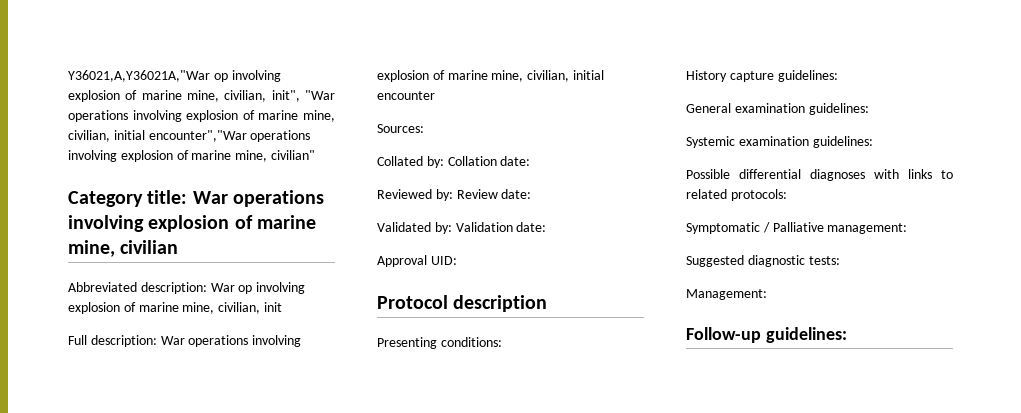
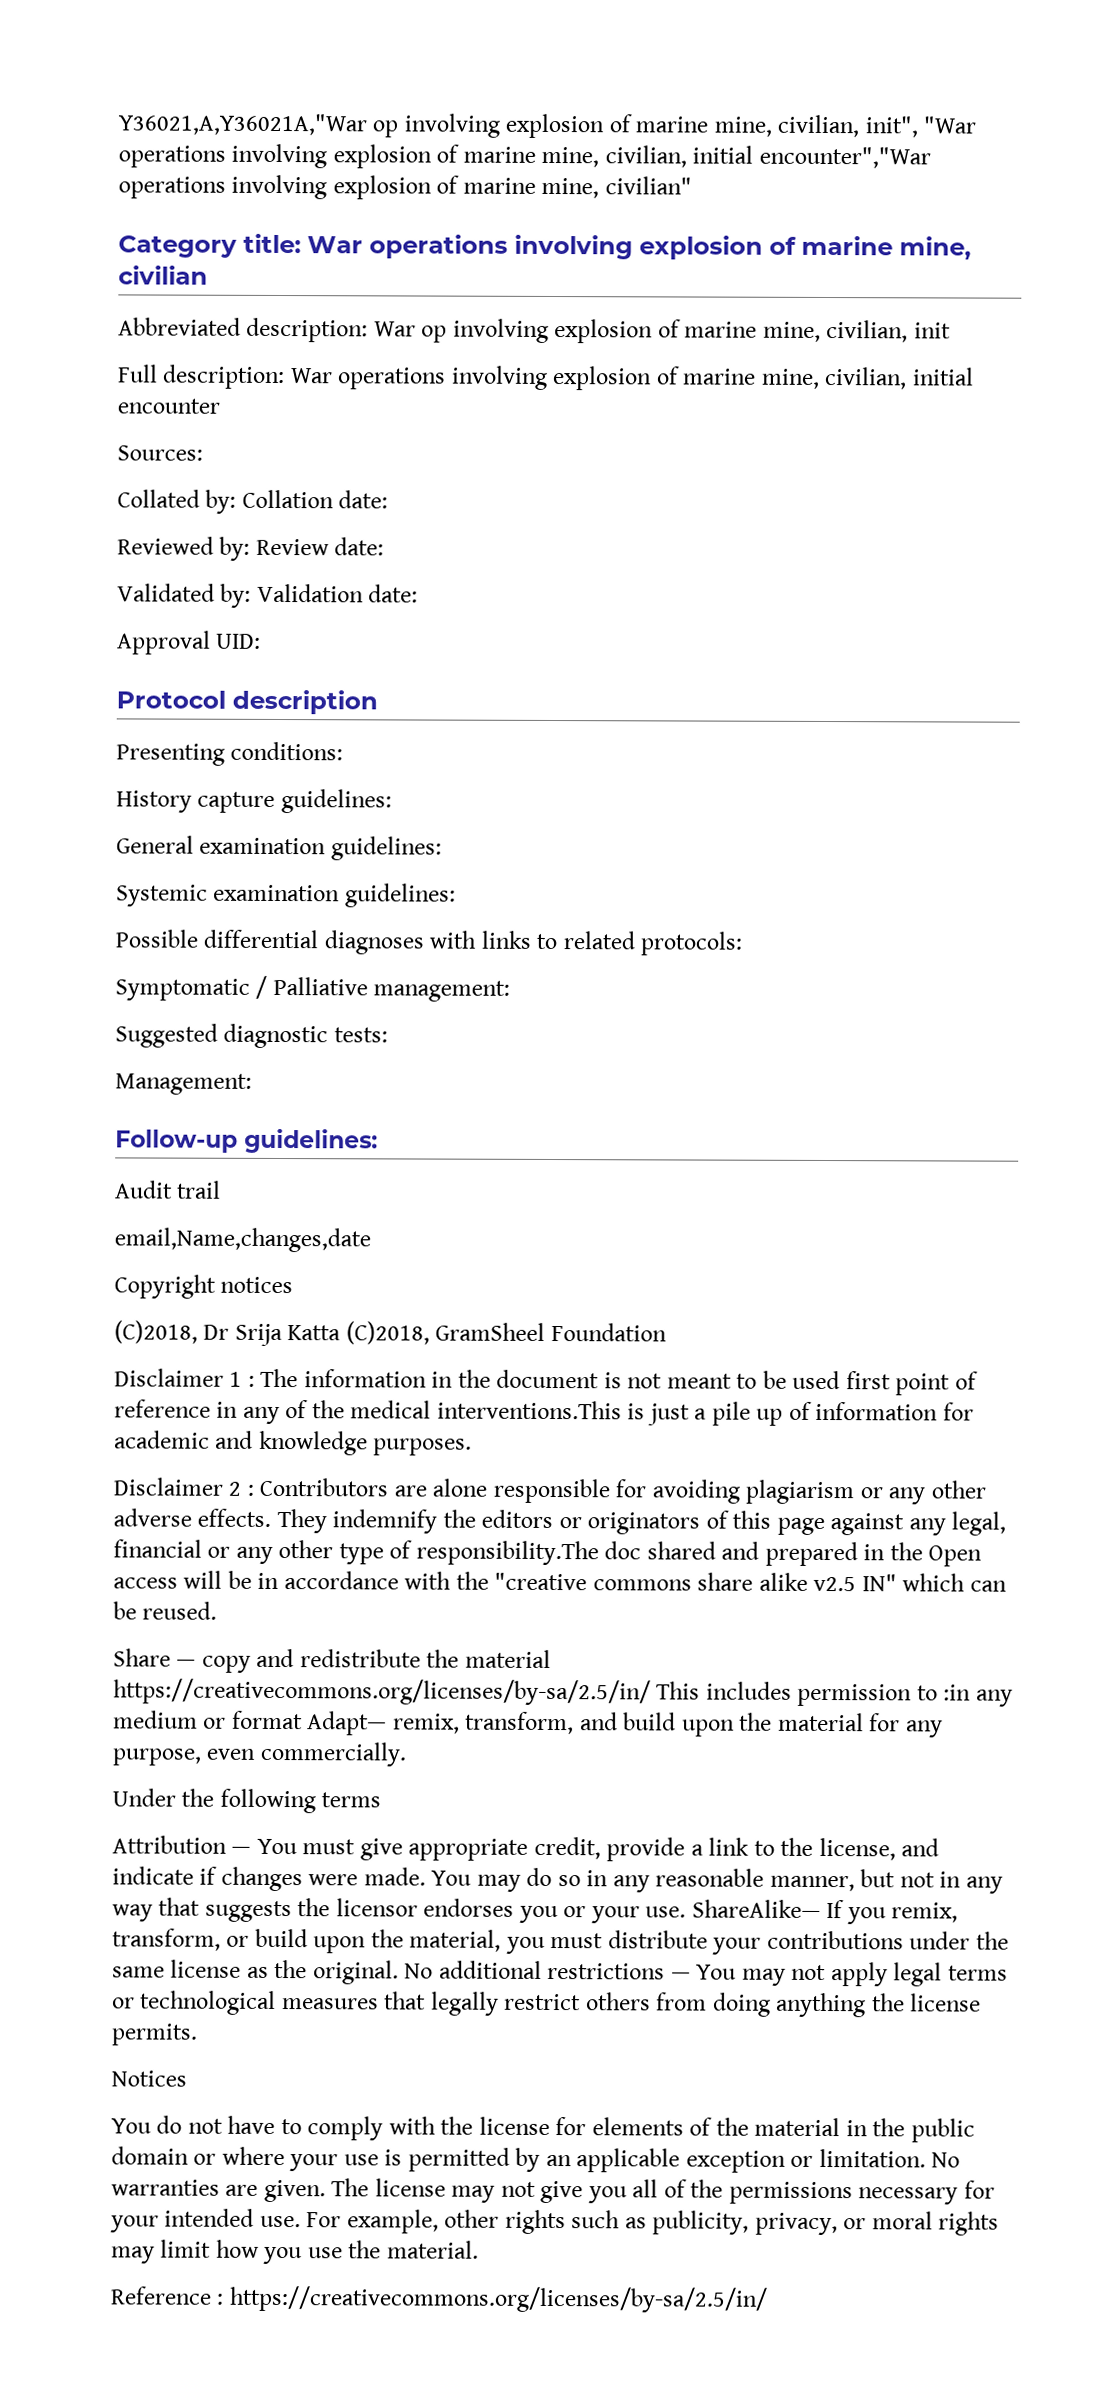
+ Audit trail
+ email,Name,changes,date
+ Copyright notices
+ (C)2018, Dr Srija Katta (C)2018, GramSheel Foundation
+ Disclaimer 1 : The information in the document is not meant to be used first point of reference in any of the medical interventions.This is just a pile up of information for academic and knowledge purposes.
+ Disclaimer 2 : Contributors are alone responsible for avoiding plagiarism or any other adverse effects. They indemnify the editors or originators of this page against any legal, financial or any other type of responsibility.The doc shared and prepared in the Open access will be in accordance with the "creative commons share alike v2.5 IN" which can be reused.
+ Share — copy and redistribute the material https://creativecommons.org/licenses/by-sa/2.5/in/ This includes permission to :in any medium or format Adapt— remix, transform, and build upon the material for any purpose, even commercially.
+ Under the following terms
+ Attribution — You must give appropriate credit, provide a link to the license, and indicate if changes were made. You may do so in any reasonable manner, but not in any way that suggests the licensor endorses you or your use. ShareAlike— If you remix, transform, or build upon the material, you must distribute your contributions under the same license as the original. No additional restrictions — You may not apply legal terms or technological measures that legally restrict others from doing anything the license permits.
+ Notices
+ You do not have to comply with the license for elements of the material in the public domain or where your use is permitted by an applicable exception or limitation. No warranties are given. The license may not give you all of the permissions necessary for your intended use. For example, other rights such as publicity, privacy, or moral rights may limit how you use the material.
+ Reference : https://creativecommons.org/licenses/by-sa/2.5/in/

